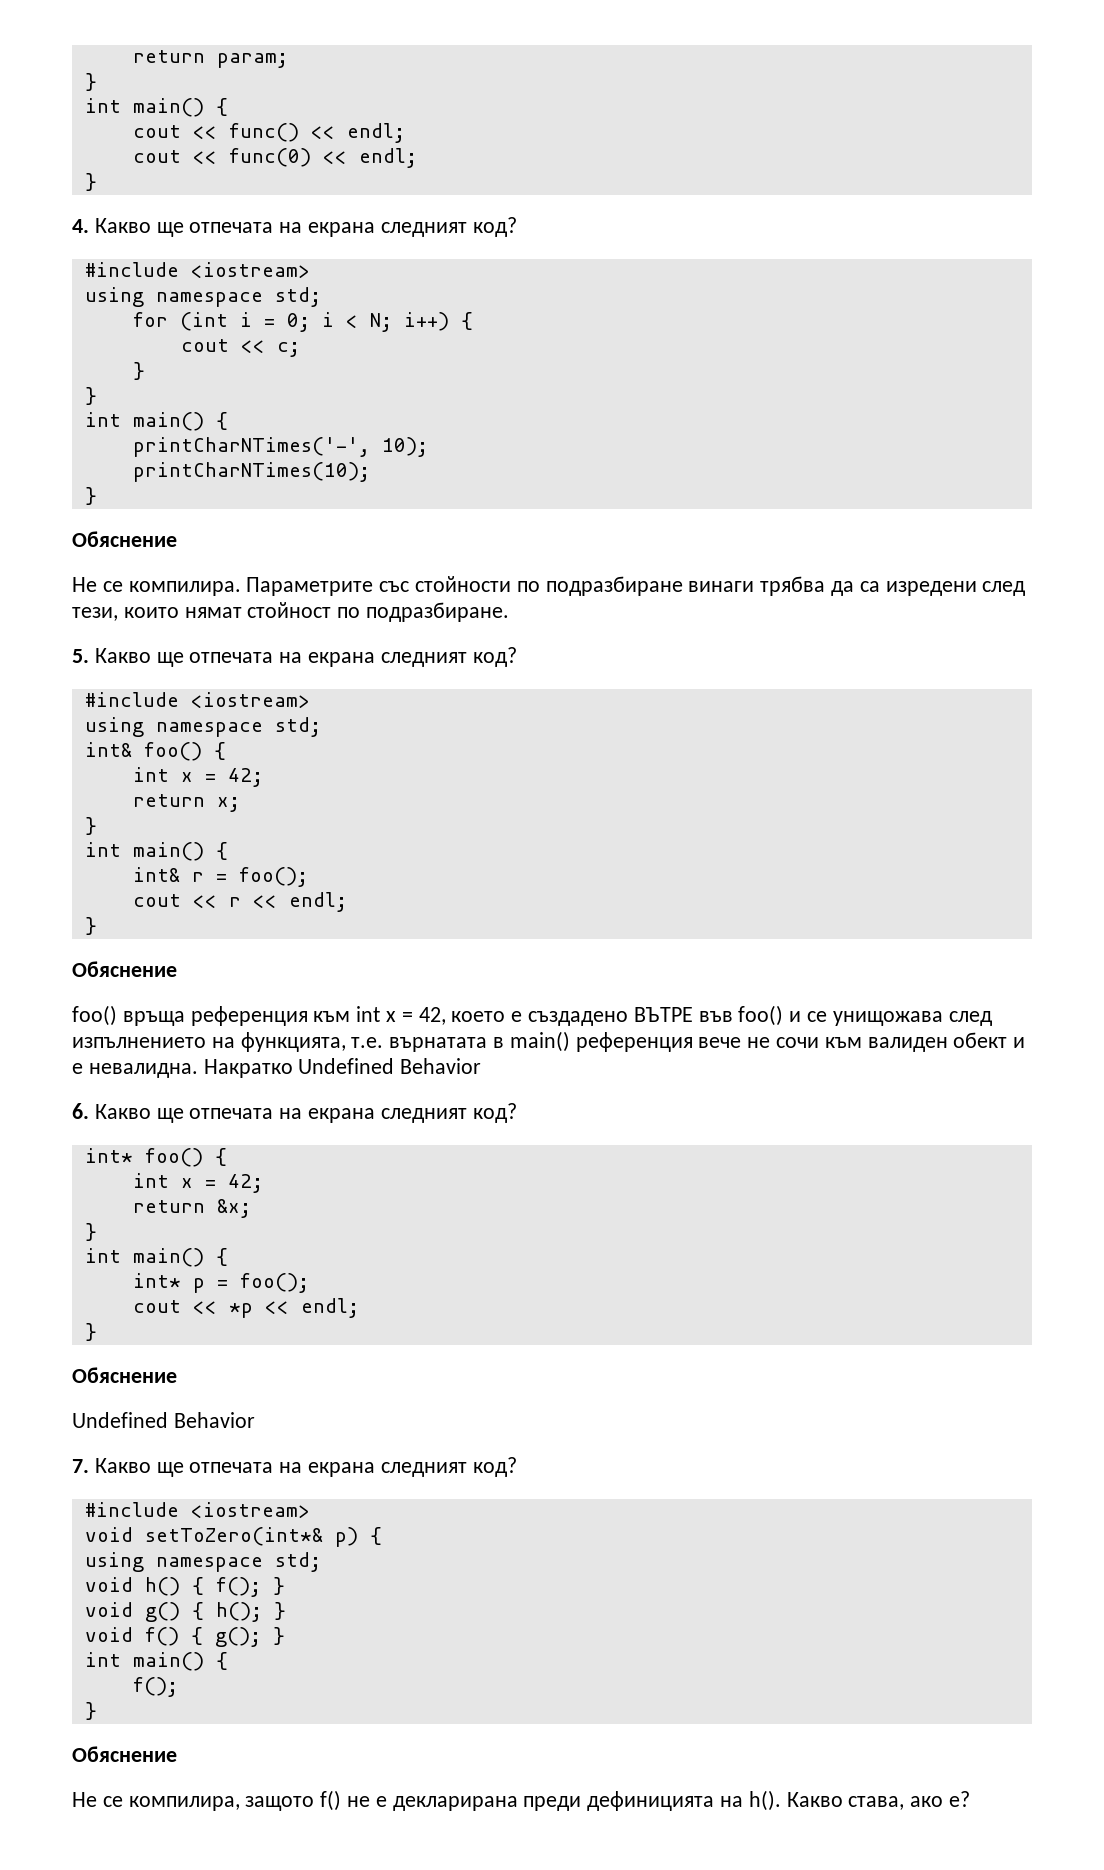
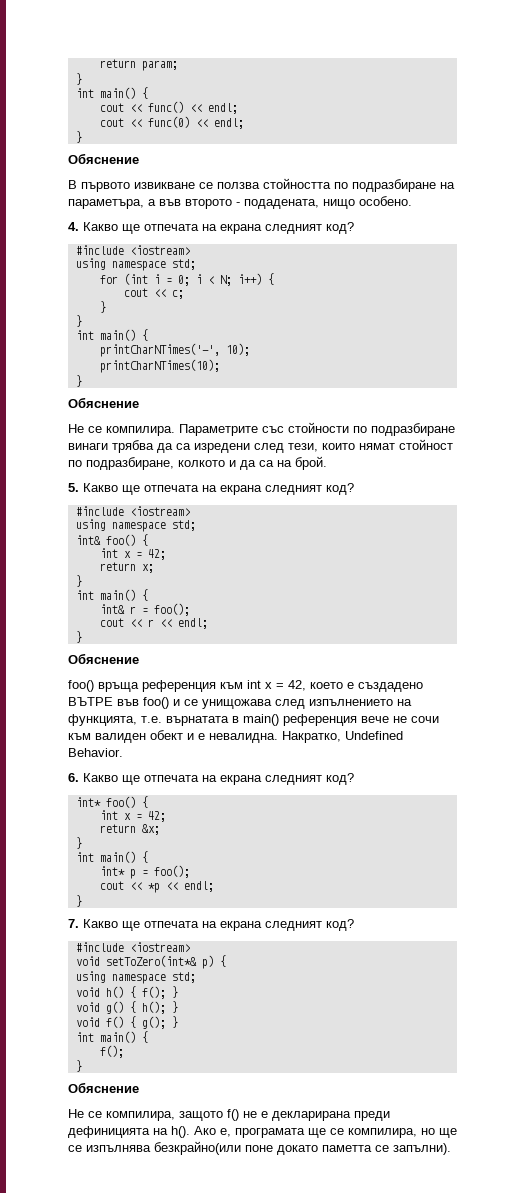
  cout << func(0) << endl;
  }
+ Обяснение
+ В първото извикване се ползва стойността по подразбиране на параметъра, а във второто - подадената, нищо особено.
- Параметрите със стойности по подразбиране винаги трябва да са изредени след тези, които нямат стойност по подразбиране.
+ Параметрите със стойности по подразбиране винаги трябва да са изредени след тези, които нямат стойност по подразбиране, колкото и да са на брой.
- Накратко Undefined Behavior
+ Накратко, Undefined Behavior.
  cout << *p << endl;
  }
- Обяснение
- Undefined Behavior
- Какво става, ако е?
+ Ако е, програмата ще се компилира, но ще се изпълнява безкрайно(или поне докато паметта се запълни).

